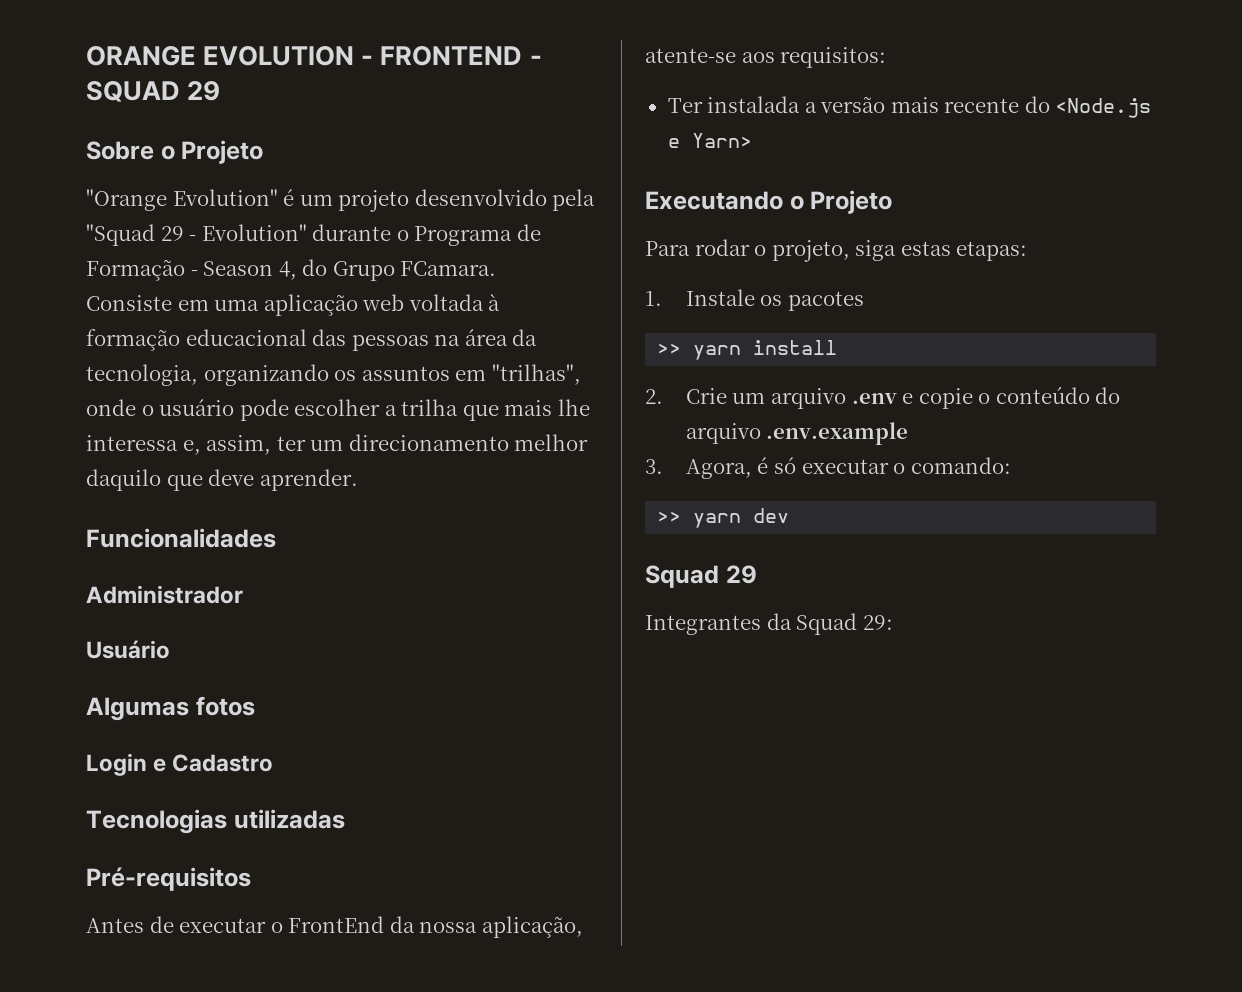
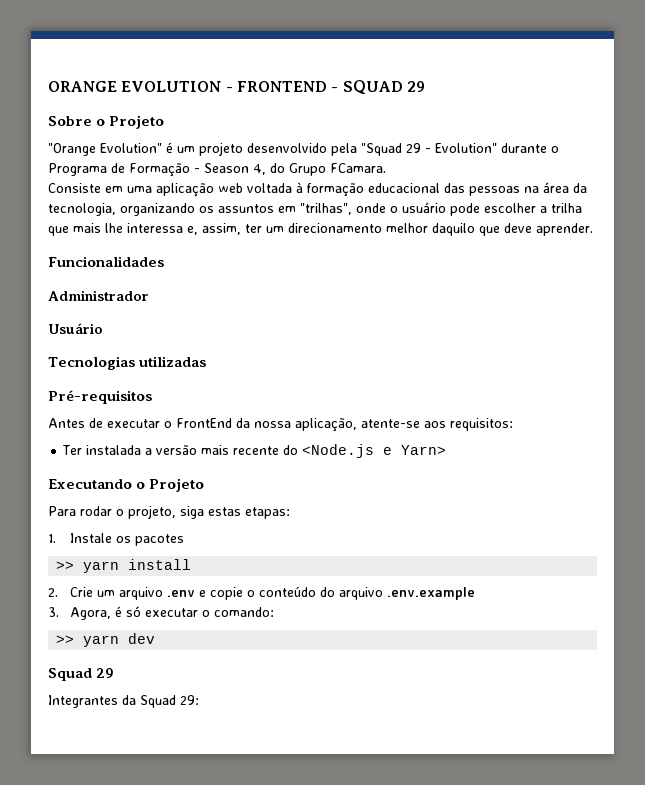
- Algumas fotos
- Login e Cadastro

